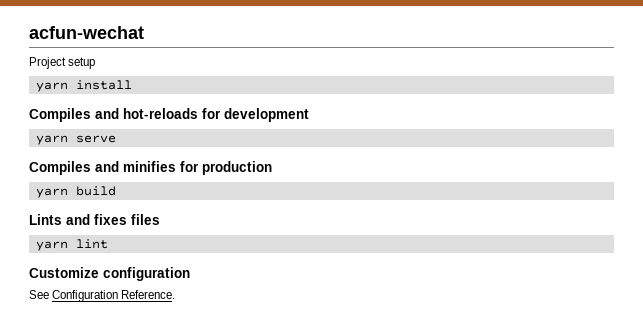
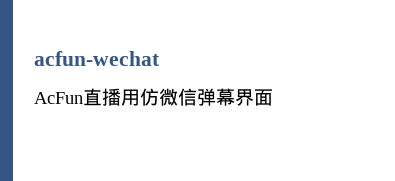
- Project setup
- yarn install
- Compiles and hot-reloads for development
- yarn serve
- Compiles and minifies for production
- yarn build
- Lints and fixes files
- yarn lint
- Customize configuration
- See Configuration Reference.
+ AcFun直播用仿微信弹幕界面

